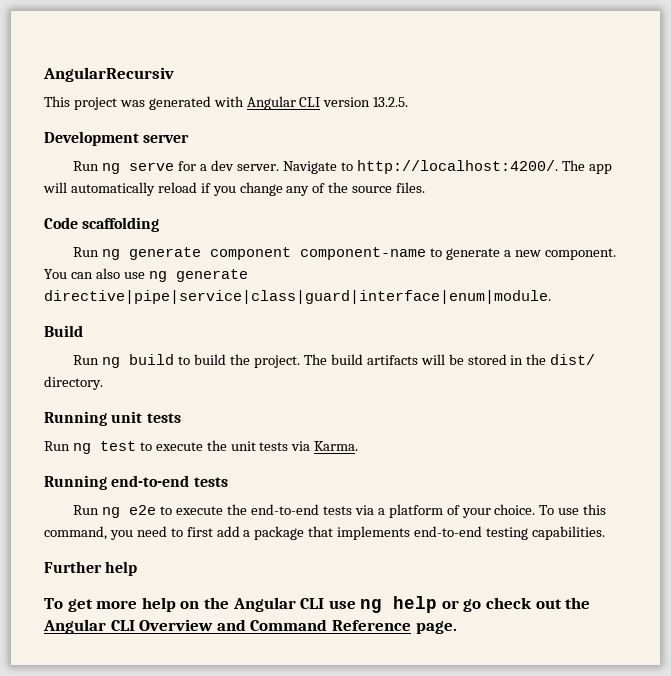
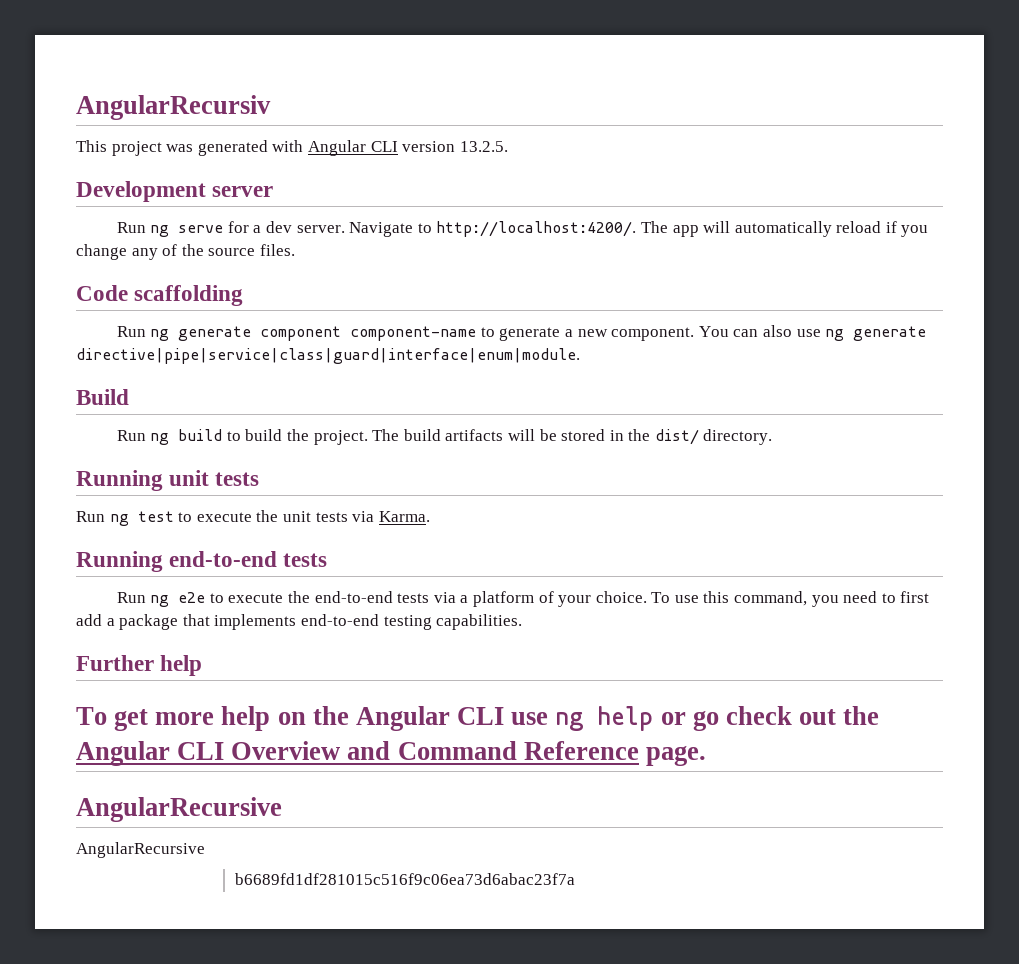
  To get more help on the Angular CLI use ng help or go check out the Angular CLI Overview and Command Reference page.
+ AngularRecursive
+ AngularRecursive
+ b6689fd1df281015c516f9c06ea73d6abac23f7a

